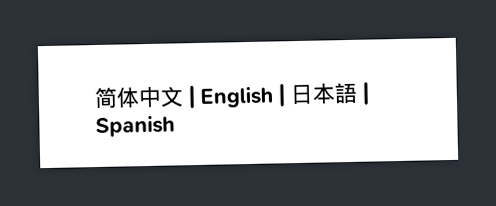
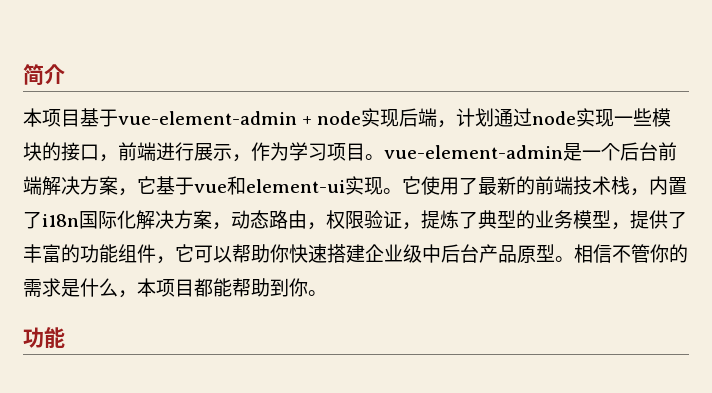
- 简体中文 | English | 日本語 | Spanish
+ 简介
+ 本项目基于vue-element-admin + node实现后端，计划通过node实现一些模块的接口，前端进行展示，作为学习项目。vue-element-admin是一个后台前端解决方案，它基于vue和element-ui实现。它使用了最新的前端技术栈，内置了i18n国际化解决方案，动态路由，权限验证，提炼了典型的业务模型，提供了丰富的功能组件，它可以帮助你快速搭建企业级中后台产品原型。相信不管你的需求是什么，本项目都能帮助到你。
+ 功能

